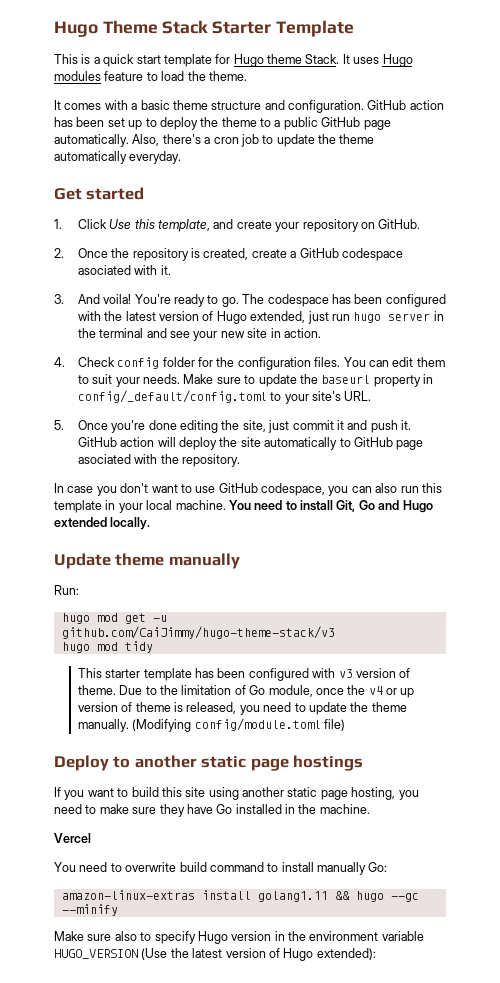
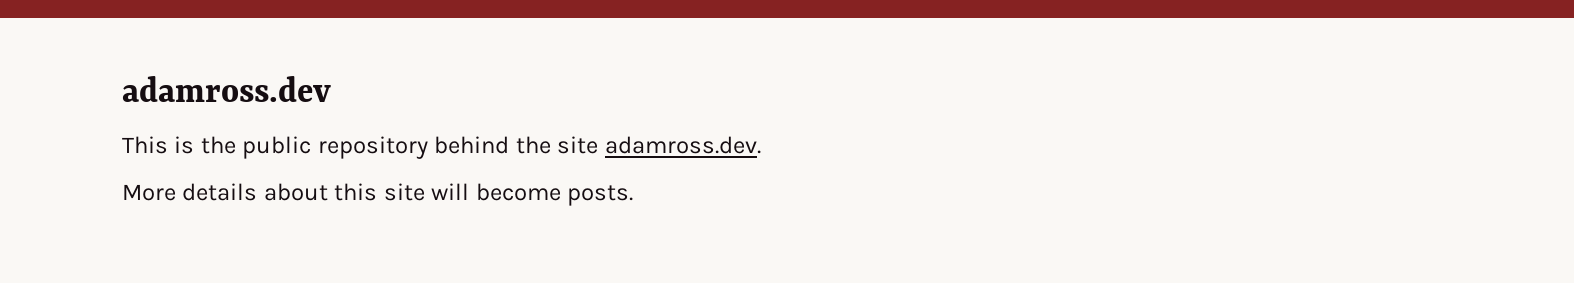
- Hugo Theme Stack Starter Template
- This is a quick start template for Hugo theme Stack. It uses Hugo modules feature to load the theme.
- It comes with a basic theme structure and configuration. GitHub action has been set up to deploy the theme to a public GitHub page automatically. Also, there's a cron job to update the theme automatically everyday.
- Get started
- 1. Click Use this template, and create your repository on GitHub.
- 2. Once the repository is created, create a GitHub codespace asociated with it.
- 3. And voila! You're ready to go. The codespace has been configured with the latest version of Hugo extended, just run hugo server in the terminal and see your new site in action.
- 4. Check config folder for the configuration files. You can edit them to suit your needs. Make sure to update the baseurl property in config/_default/config.toml to your site's URL.
- 5. Once you're done editing the site, just commit it and push it. GitHub action will deploy the site automatically to GitHub page asociated with the repository.
- In case you don't want to use GitHub codespace, you can also run this template in your local machine. You need to install Git, Go and Hugo extended locally.
- Update theme manually
- Run:
- hugo mod get -u github.com/CaiJimmy/hugo-theme-stack/v3
- hugo mod tidy
- This starter template has been configured with v3 version of theme. Due to the limitation of Go module, once the v4 or up version of theme is released, you need to update the theme manually. (Modifying config/module.toml file)
- Deploy to another static page hostings
- If you want to build this site using another static page hosting, you need to make sure they have Go installed in the machine.
- Vercel
- You need to overwrite build command to install manually Go:
- amazon-linux-extras install golang1.11 && hugo --gc --minify
- Make sure also to specify Hugo version in the environment variable HUGO_VERSION (Use the latest version of Hugo extended):
+ adamross.dev
+ This is the public repository behind the site adamross.dev.
+ More details about this site will become posts.

